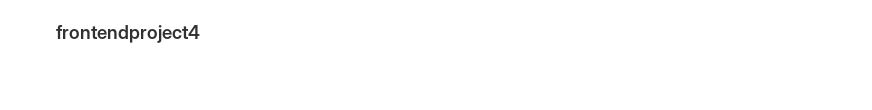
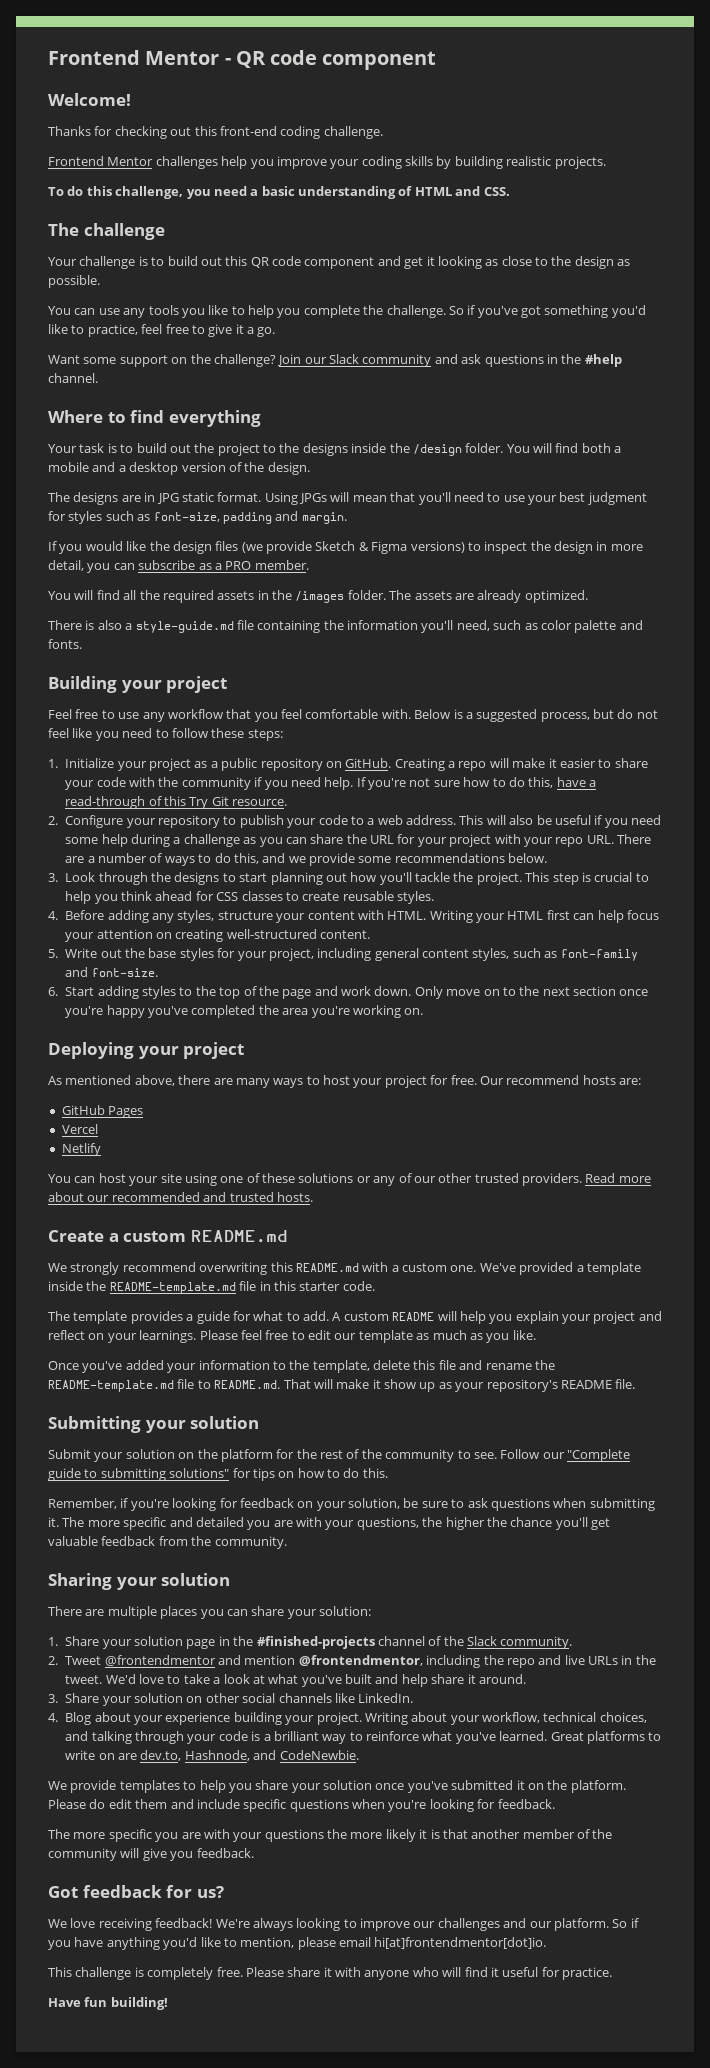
- frontendproject4
+ Frontend Mentor - QR code component
+ Welcome!
+ Thanks for checking out this front-end coding challenge.
+ Frontend Mentor challenges help you improve your coding skills by building realistic projects.
+ To do this challenge, you need a basic understanding of HTML and CSS.
+ The challenge
+ Your challenge is to build out this QR code component and get it looking as close to the design as possible.
+ You can use any tools you like to help you complete the challenge. So if you've got something you'd like to practice, feel free to give it a go.
+ Want some support on the challenge? Join our Slack community and ask questions in the #help channel.
+ Where to find everything
+ Your task is to build out the project to the designs inside the /design folder. You will find both a mobile and a desktop version of the design.
+ The designs are in JPG static format. Using JPGs will mean that you'll need to use your best judgment for styles such as font-size, padding and margin.
+ If you would like the design files (we provide Sketch & Figma versions) to inspect the design in more detail, you can subscribe as a PRO member.
+ You will find all the required assets in the /images folder. The assets are already optimized.
+ There is also a style-guide.md file containing the information you'll need, such as color palette and fonts.
+ Building your project
+ Feel free to use any workflow that you feel comfortable with. Below is a suggested process, but do not feel like you need to follow these steps:
+ 1. Initialize your project as a public repository on GitHub. Creating a repo will make it easier to share your code with the community if you need help. If you're not sure how to do this, have a read-through of this Try Git resource.
+ 2. Configure your repository to publish your code to a web address. This will also be useful if you need some help during a challenge as you can share the URL for your project with your repo URL. There are a number of ways to do this, and we provide some recommendations below.
+ 3. Look through the designs to start planning out how you'll tackle the project. This step is crucial to help you think ahead for CSS classes to create reusable styles.
+ 4. Before adding any styles, structure your content with HTML. Writing your HTML first can help focus your attention on creating well-structured content.
+ 5. Write out the base styles for your project, including general content styles, such as font-family and font-size.
+ 6. Start adding styles to the top of the page and work down. Only move on to the next section once you're happy you've completed the area you're working on.
+ Deploying your project
+ As mentioned above, there are many ways to host your project for free. Our recommend hosts are:
+ GitHub Pages
+ Vercel
+ Netlify
+ You can host your site using one of these solutions or any of our other trusted providers. Read more about our recommended and trusted hosts.
+ Create a custom README.md
+ We strongly recommend overwriting this README.md with a custom one. We've provided a template inside the README-template.md file in this starter code.
+ The template provides a guide for what to add. A custom README will help you explain your project and reflect on your learnings. Please feel free to edit our template as much as you like.
+ Once you've added your information to the template, delete this file and rename the README-template.md file to README.md. That will make it show up as your repository's README file.
+ Submitting your solution
+ Submit your solution on the platform for the rest of the community to see. Follow our "Complete guide to submitting solutions" for tips on how to do this.
+ Remember, if you're looking for feedback on your solution, be sure to ask questions when submitting it. The more specific and detailed you are with your questions, the higher the chance you'll get valuable feedback from the community.
+ Sharing your solution
+ There are multiple places you can share your solution:
+ 1. Share your solution page in the #finished-projects channel of the Slack community.
+ 2. Tweet @frontendmentor and mention @frontendmentor, including the repo and live URLs in the tweet. We'd love to take a look at what you've built and help share it around.
+ 3. Share your solution on other social channels like LinkedIn.
+ 4. Blog about your experience building your project. Writing about your workflow, technical choices, and talking through your code is a brilliant way to reinforce what you've learned. Great platforms to write on are dev.to, Hashnode, and CodeNewbie.
+ We provide templates to help you share your solution once you've submitted it on the platform. Please do edit them and include specific questions when you're looking for feedback.
+ The more specific you are with your questions the more likely it is that another member of the community will give you feedback.
+ Got feedback for us?
+ We love receiving feedback! We're always looking to improve our challenges and our platform. So if you have anything you'd like to mention, please email hi[at]frontendmentor[dot]io.
+ This challenge is completely free. Please share it with anyone who will find it useful for practice.
+ Have fun building!

